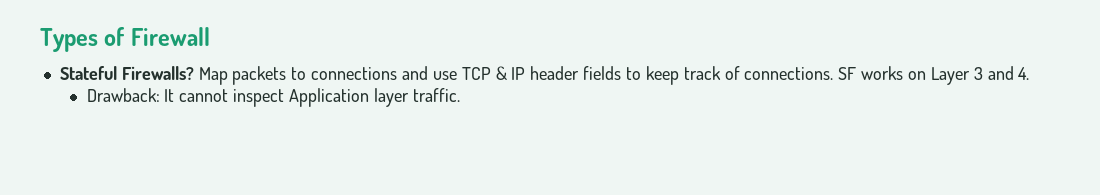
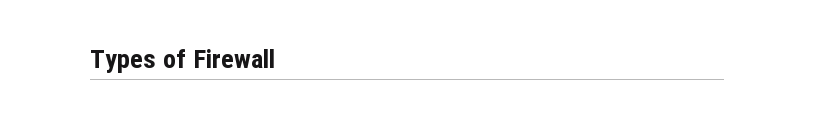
- Stateful Firewalls? Map packets to connections and use TCP & IP header fields to keep track of connections. SF works on Layer 3 and 4.
- Drawback: It cannot inspect Application layer traffic.

